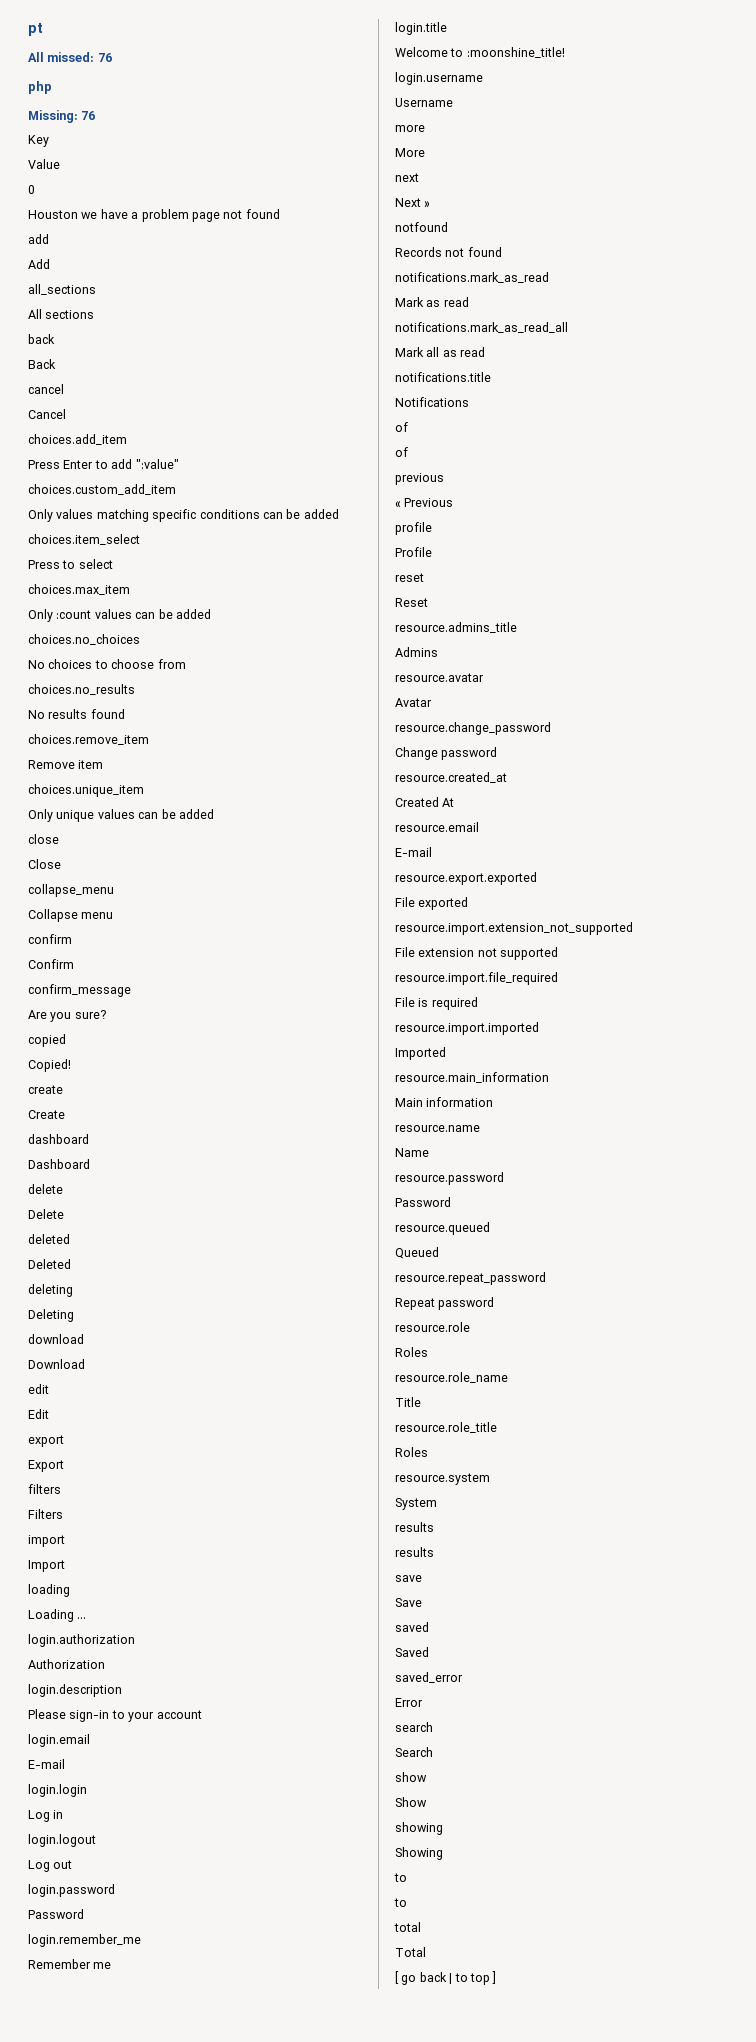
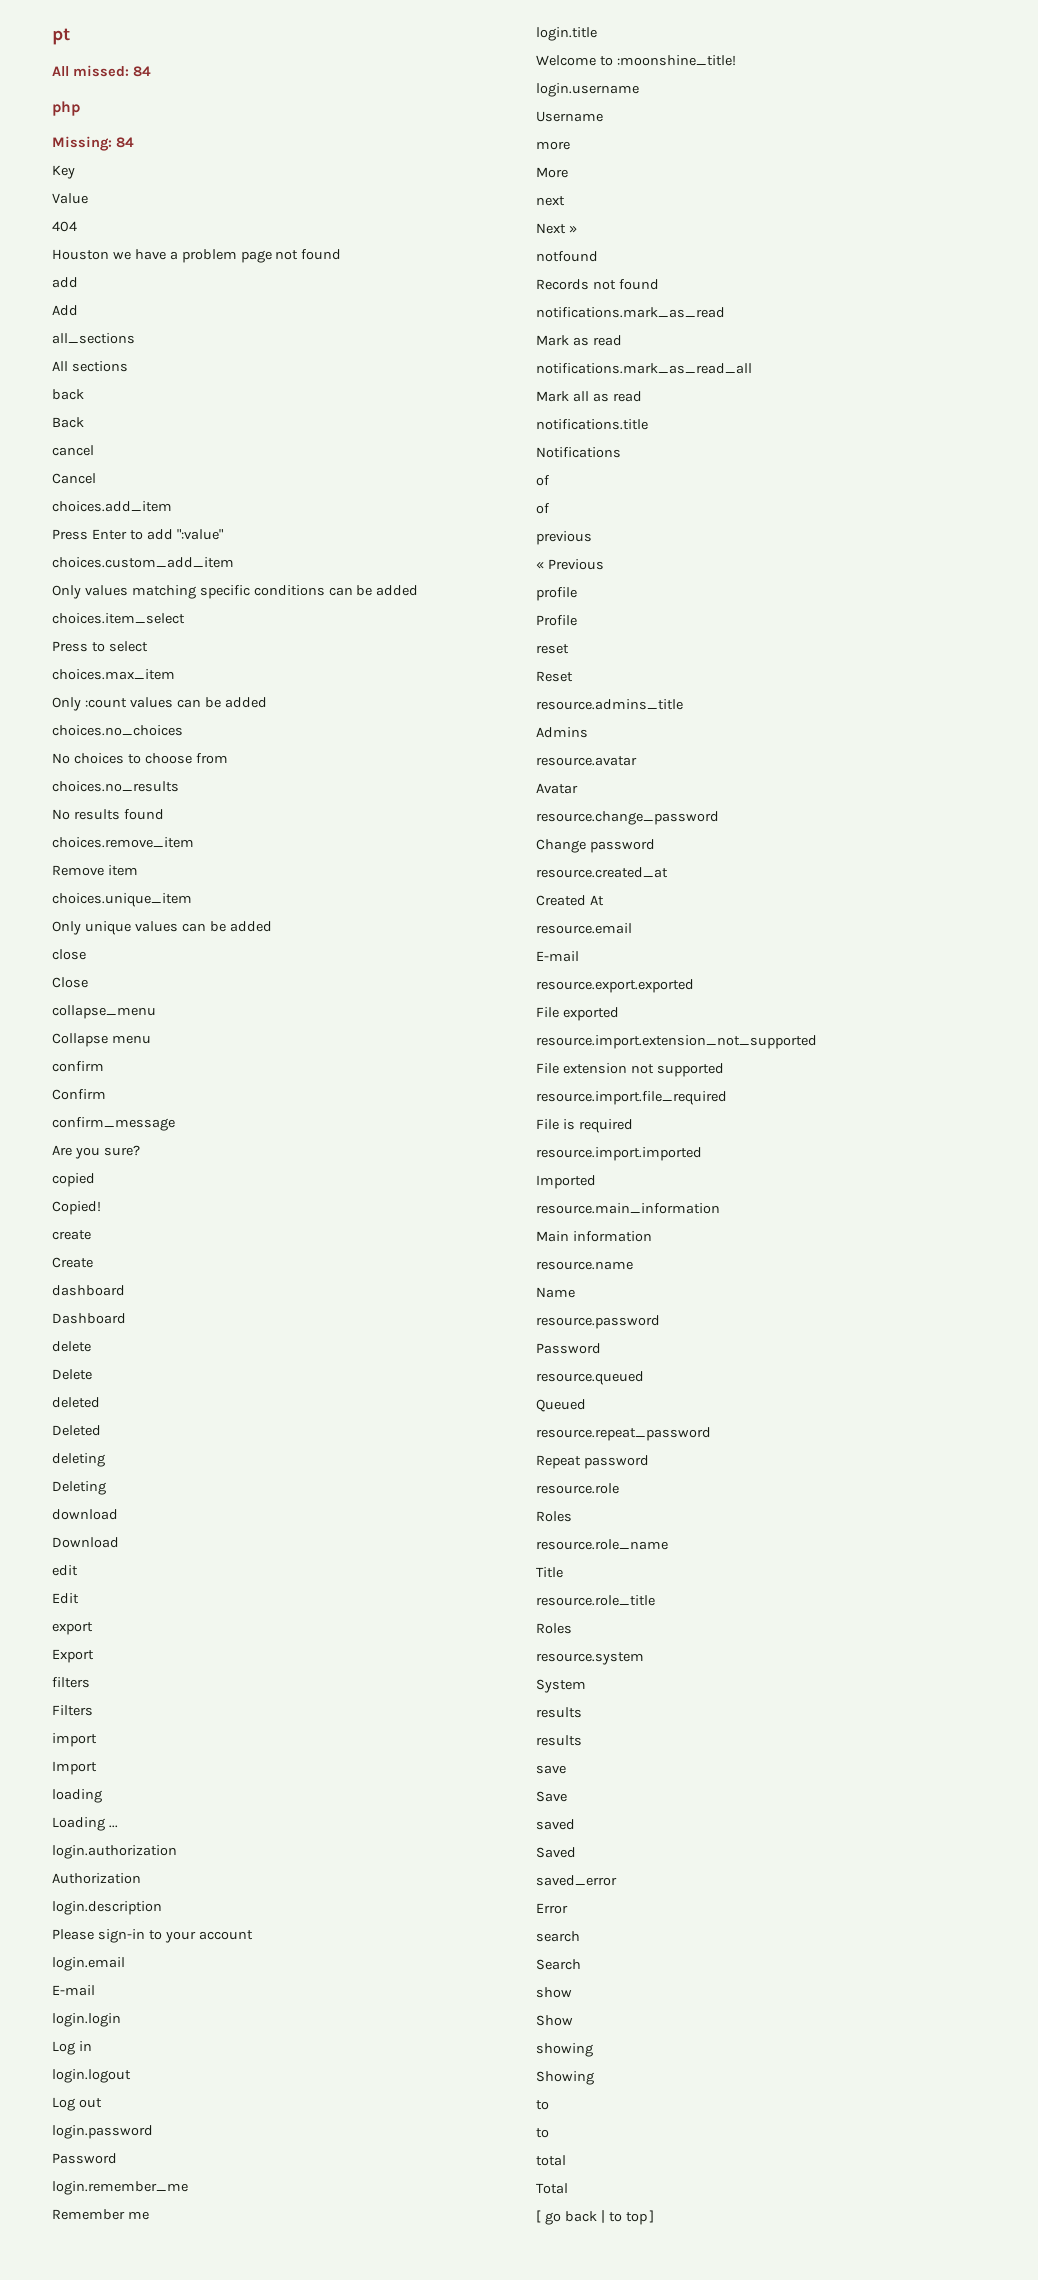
- All missed: 76
+ All missed: 84
- Missing: 76
+ Missing: 84
- 0
+ 404

